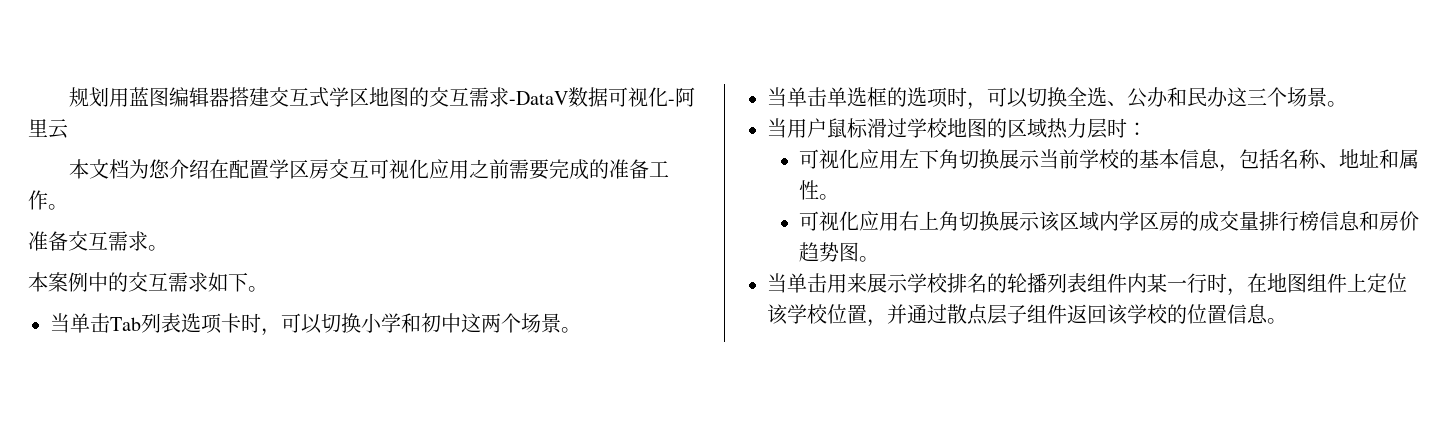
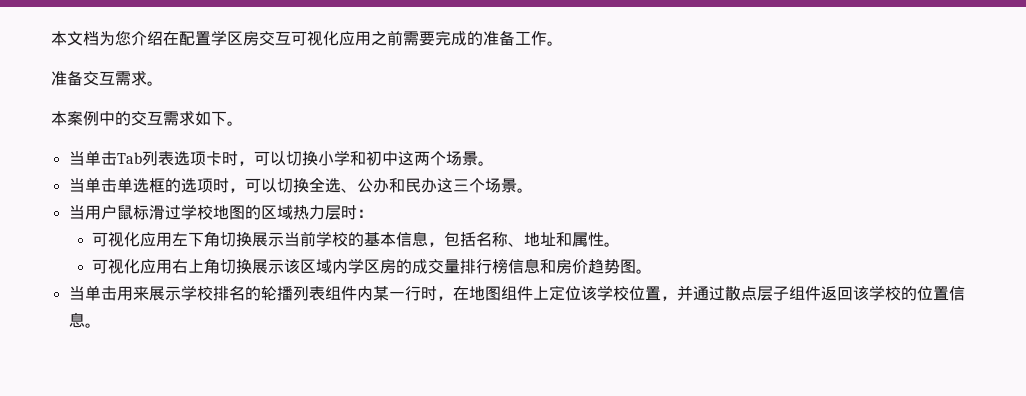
- 规划用蓝图编辑器搭建交互式学区地图的交互需求-DataV数据可视化-阿里云

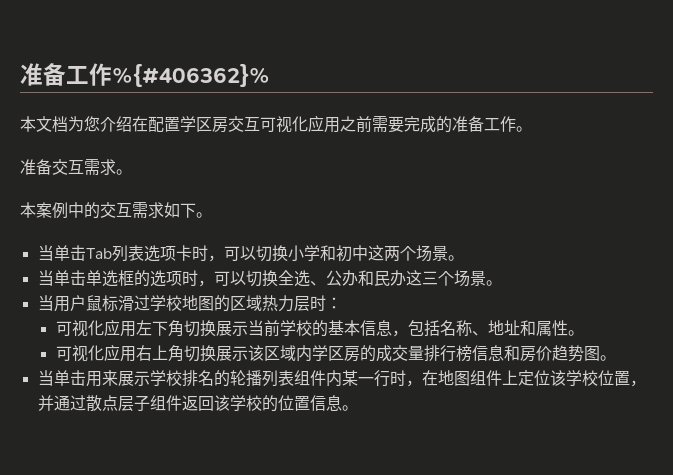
+ 准备工作%{#406362}%

